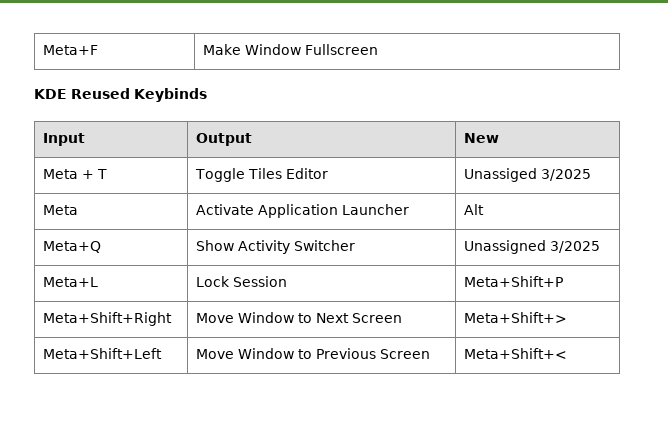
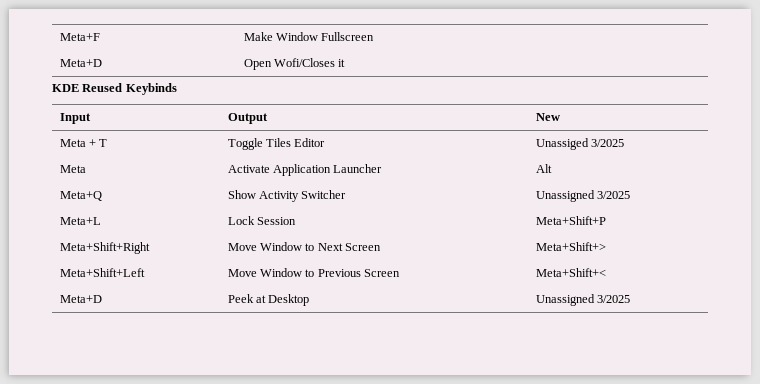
+ Meta+D | Open Wofi/Closes it
+ Meta+D | Peek at Desktop | Unassigned 3/2025

